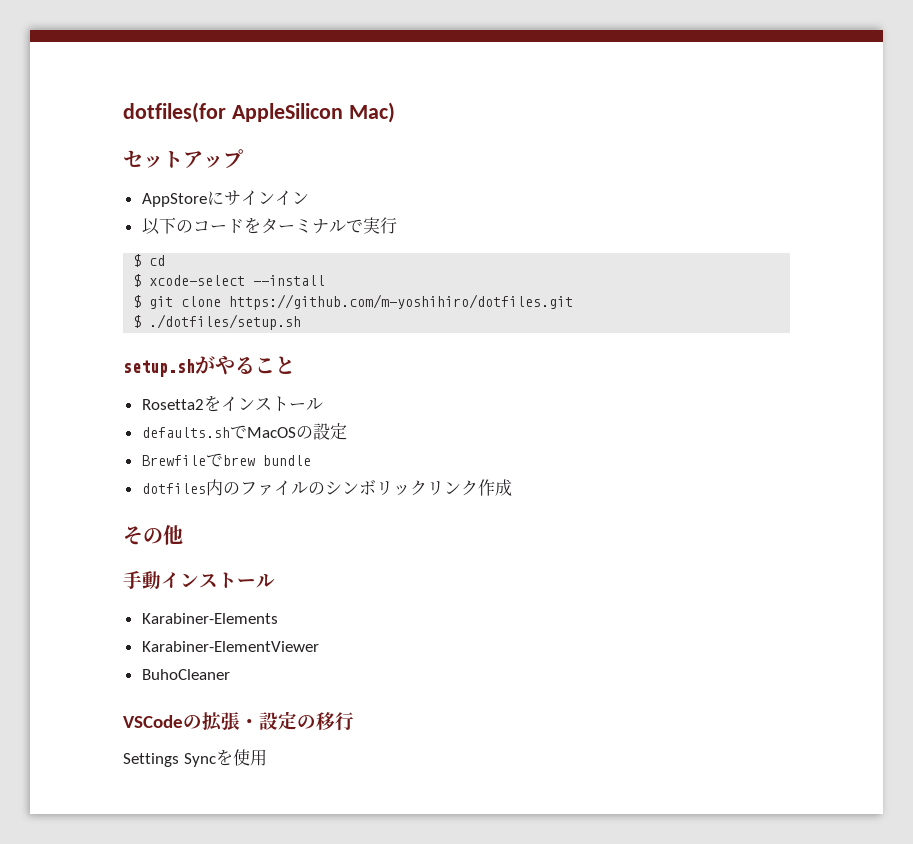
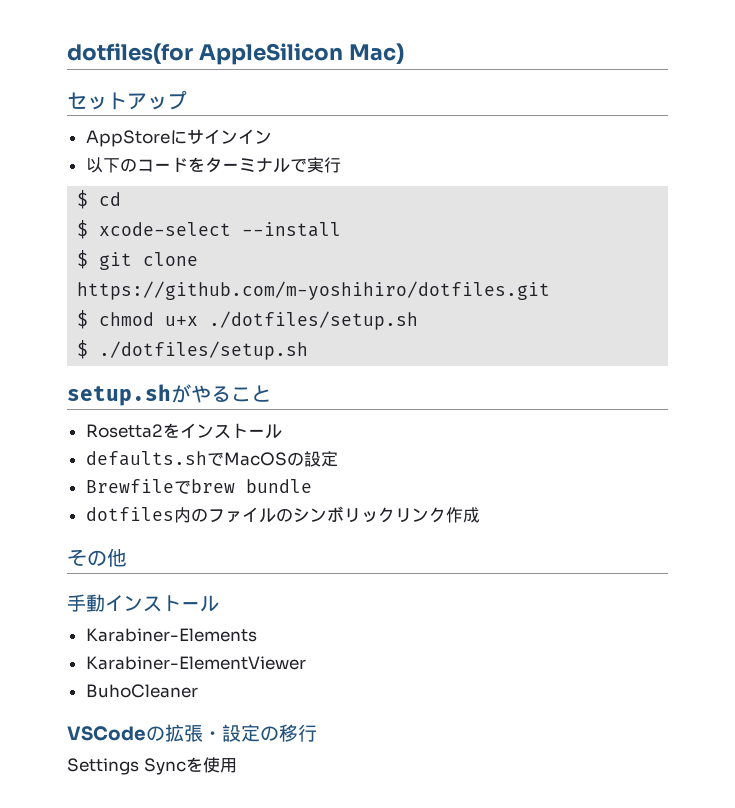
+ $ chmod u+x ./dotfiles/setup.sh

